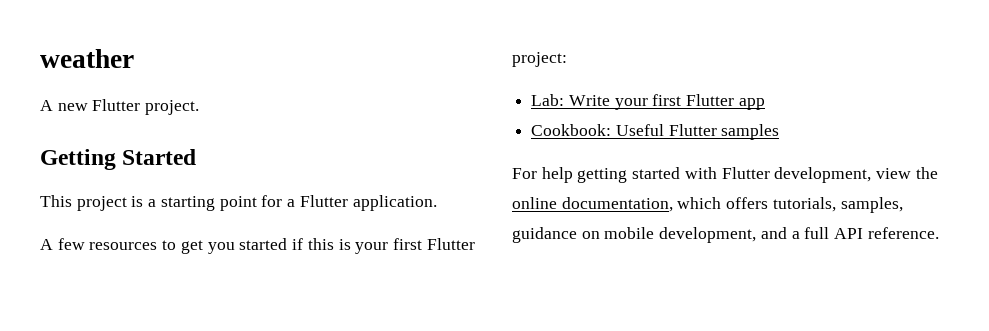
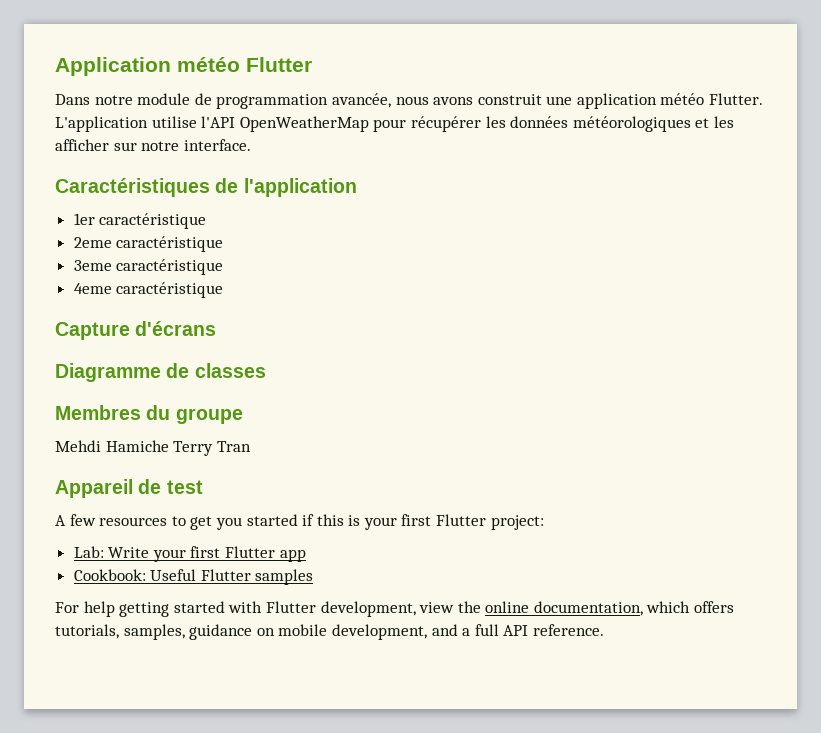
- weather
- A new Flutter project.
- Getting Started
- This project is a starting point for a Flutter application.
+ Application météo Flutter
+ Dans notre module de programmation avancée, nous avons construit une application météo Flutter. L'application utilise l'API OpenWeatherMap pour récupérer les données météorologiques et les afficher sur notre interface.
+ Caractéristiques de l'application
+ 1er caractéristique
+ 2eme caractéristique
+ 3eme caractéristique
+ 4eme caractéristique
+ Capture d'écrans
+ Diagramme de classes
+ Membres du groupe
+ Mehdi Hamiche Terry Tran
+ Appareil de test

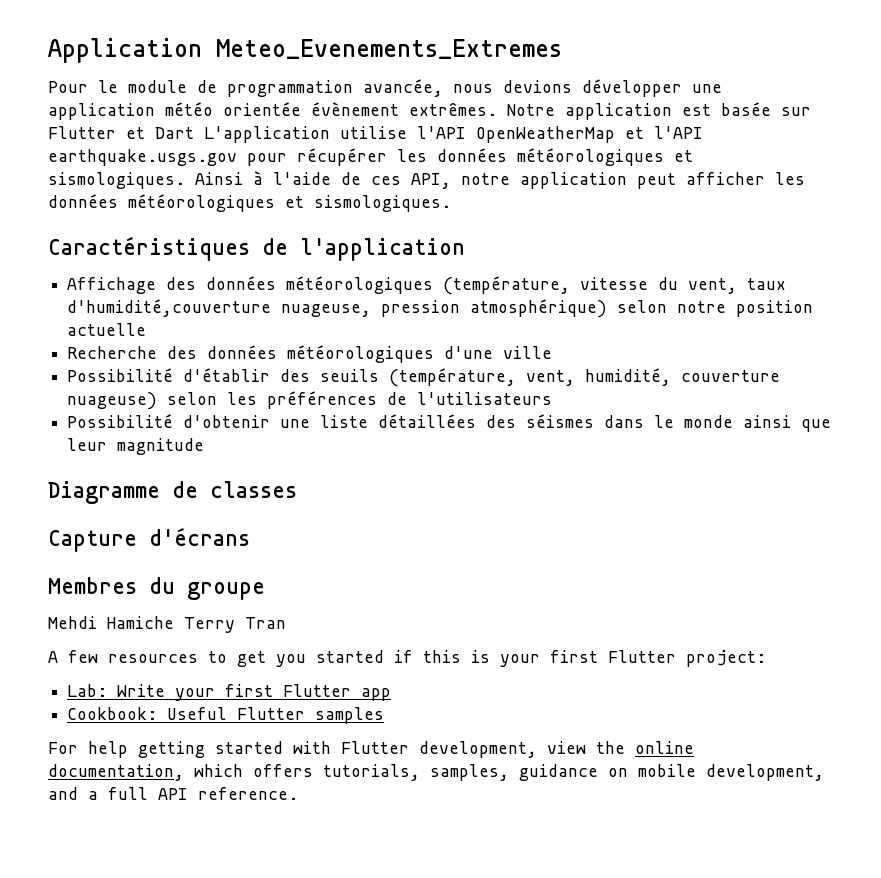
- Application météo Flutter
- Dans notre module de programmation avancée, nous avons construit une application météo Flutter. L'application utilise l'API OpenWeatherMap pour récupérer les données météorologiques et les afficher sur notre interface.
+ Application Meteo_Evenements_Extremes
+ Pour le module de programmation avancée, nous devions développer une application météo orientée évènement extrêmes. Notre application est basée sur Flutter et Dart L'application utilise l'API OpenWeatherMap et l'API earthquake.usgs.gov pour récupérer les données météorologiques et sismologiques. Ainsi à l'aide de ces API, notre application peut afficher les données météorologiques et sismologiques.
  Caractéristiques de l'application
- 1er caractéristique
- 2eme caractéristique
- 3eme caractéristique
- 4eme caractéristique
- Capture d'écrans
+ Affichage des données météorologiques (température, vitesse du vent, taux d'humidité,couverture nuageuse, pression atmosphérique) selon notre position actuelle
+ Recherche des données météorologiques d'une ville
+ Possibilité d'établir des seuils (température, vent, humidité, couverture nuageuse) selon les préférences de l'utilisateurs
+ Possibilité d'obtenir une liste détaillées des séismes dans le monde ainsi que leur magnitude
+ Capture d'écrans
- Appareil de test

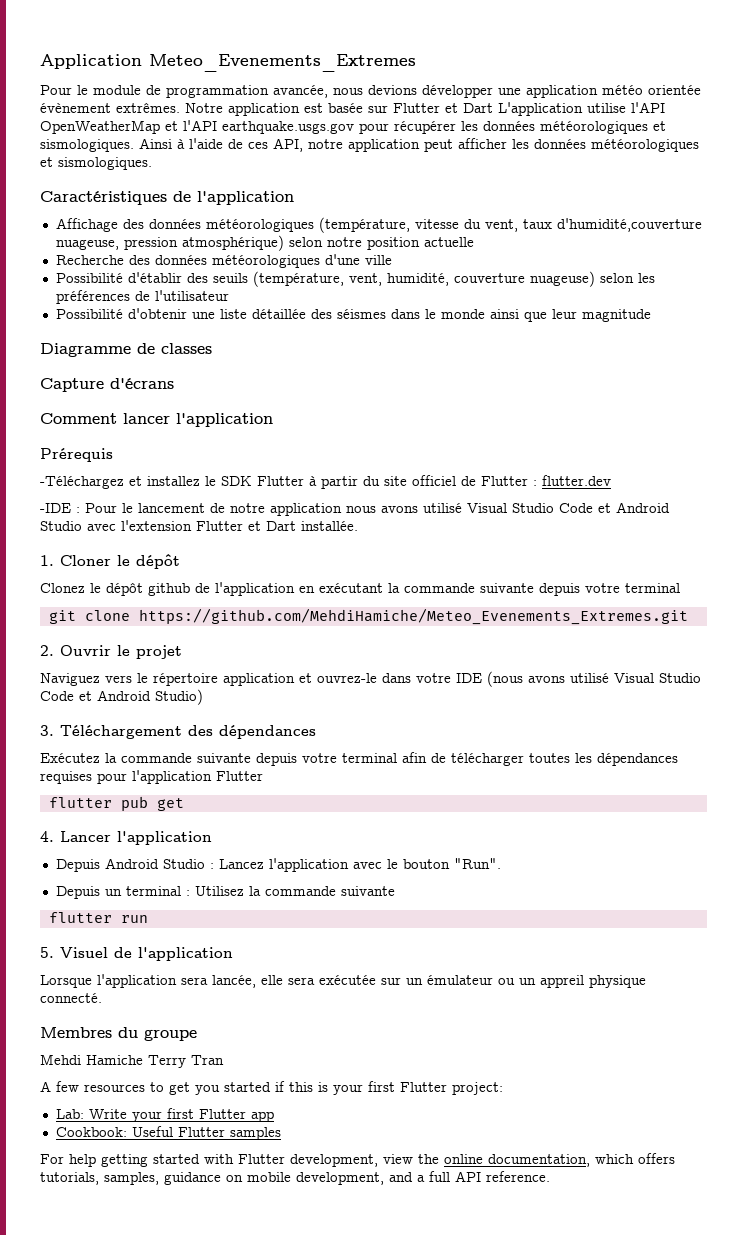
- Possibilité d'établir des seuils (température, vent, humidité, couverture nuageuse) selon les préférences de l'utilisateurs
+ Possibilité d'établir des seuils (température, vent, humidité, couverture nuageuse) selon les préférences de l'utilisateur
- Possibilité d'obtenir une liste détaillées des séismes dans le monde ainsi que leur magnitude
+ Possibilité d'obtenir une liste détaillée des séismes dans le monde ainsi que leur magnitude
+ Comment lancer l'application
+ Prérequis
+ -Téléchargez et installez le SDK Flutter à partir du site officiel de Flutter : flutter.dev
+ -IDE : Pour le lancement de notre application nous avons utilisé Visual Studio Code et Android Studio avec l'extension Flutter et Dart installée.
+ 1. Cloner le dépôt
+ Clonez le dépôt github de l'application en exécutant la commande suivante depuis votre terminal
+ git clone https://github.com/MehdiHamiche/Meteo_Evenements_Extremes.git
+ 2. Ouvrir le projet
+ Naviguez vers le répertoire application et ouvrez-le dans votre IDE (nous avons utilisé Visual Studio Code et Android Studio)
+ 3. Téléchargement des dépendances
+ Exécutez la commande suivante depuis votre terminal afin de télécharger toutes les dépendances requises pour l'application Flutter
+ flutter pub get
+ 4. Lancer l'application
+ Depuis Android Studio : Lancez l'application avec le bouton "Run".
+ Depuis un terminal : Utilisez la commande suivante
+ flutter run
+ 5. Visuel de l'application
+ Lorsque l'application sera lancée, elle sera exécutée sur un émulateur ou un appreil physique connecté.

